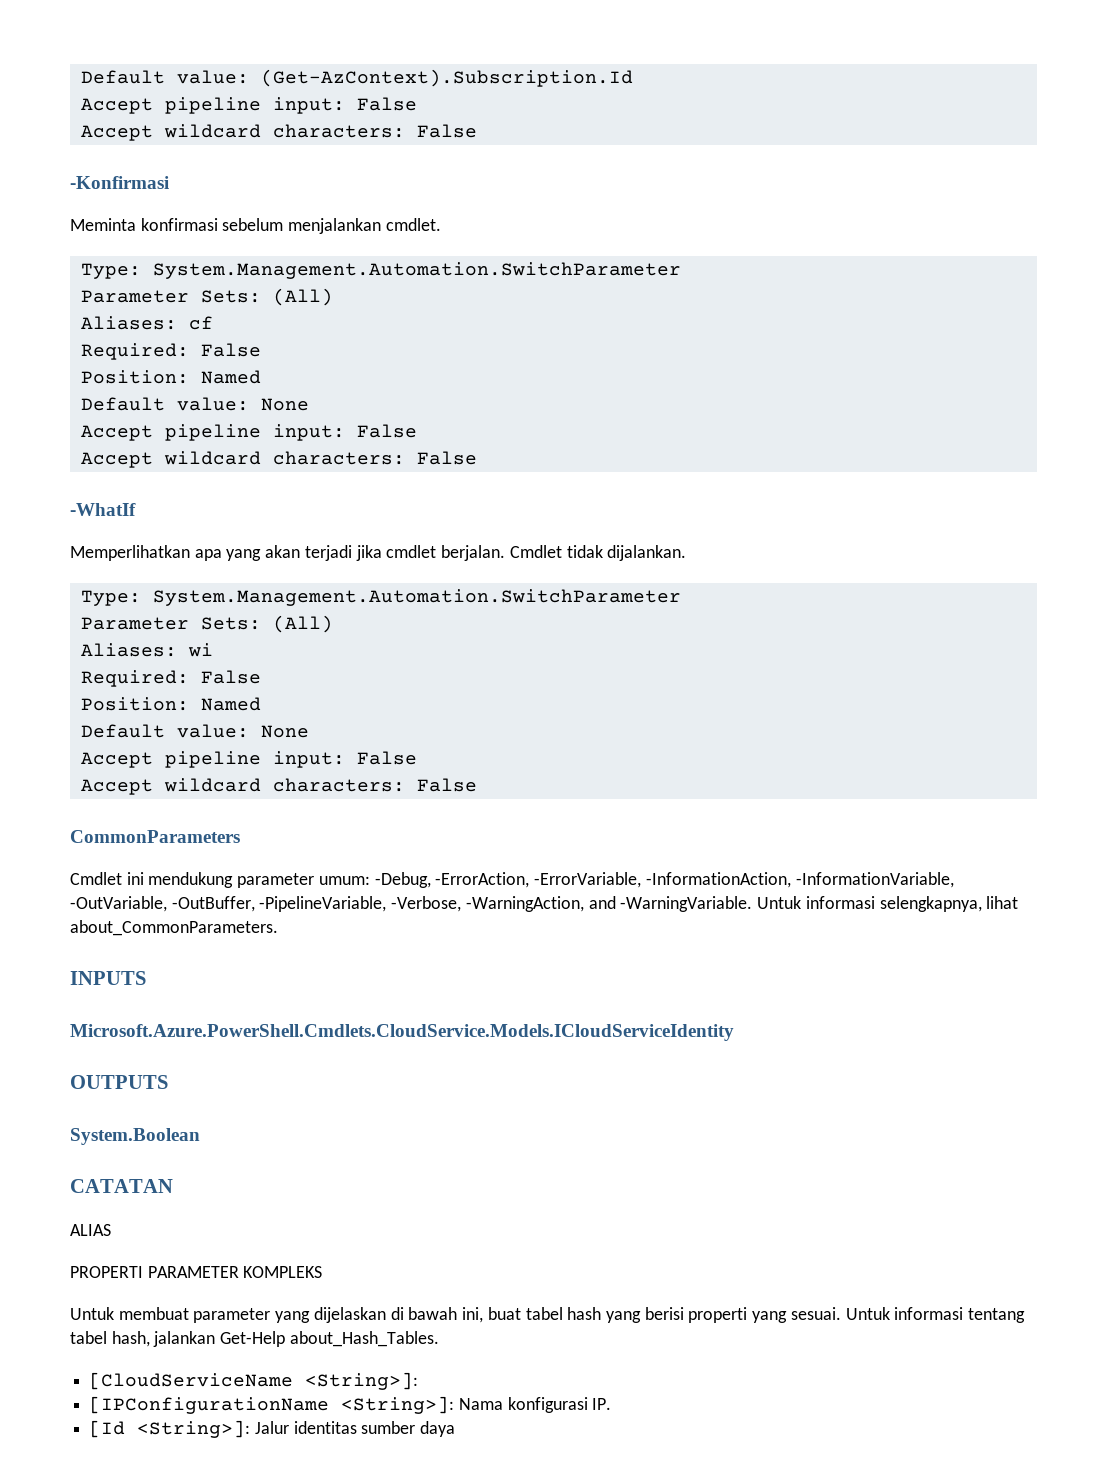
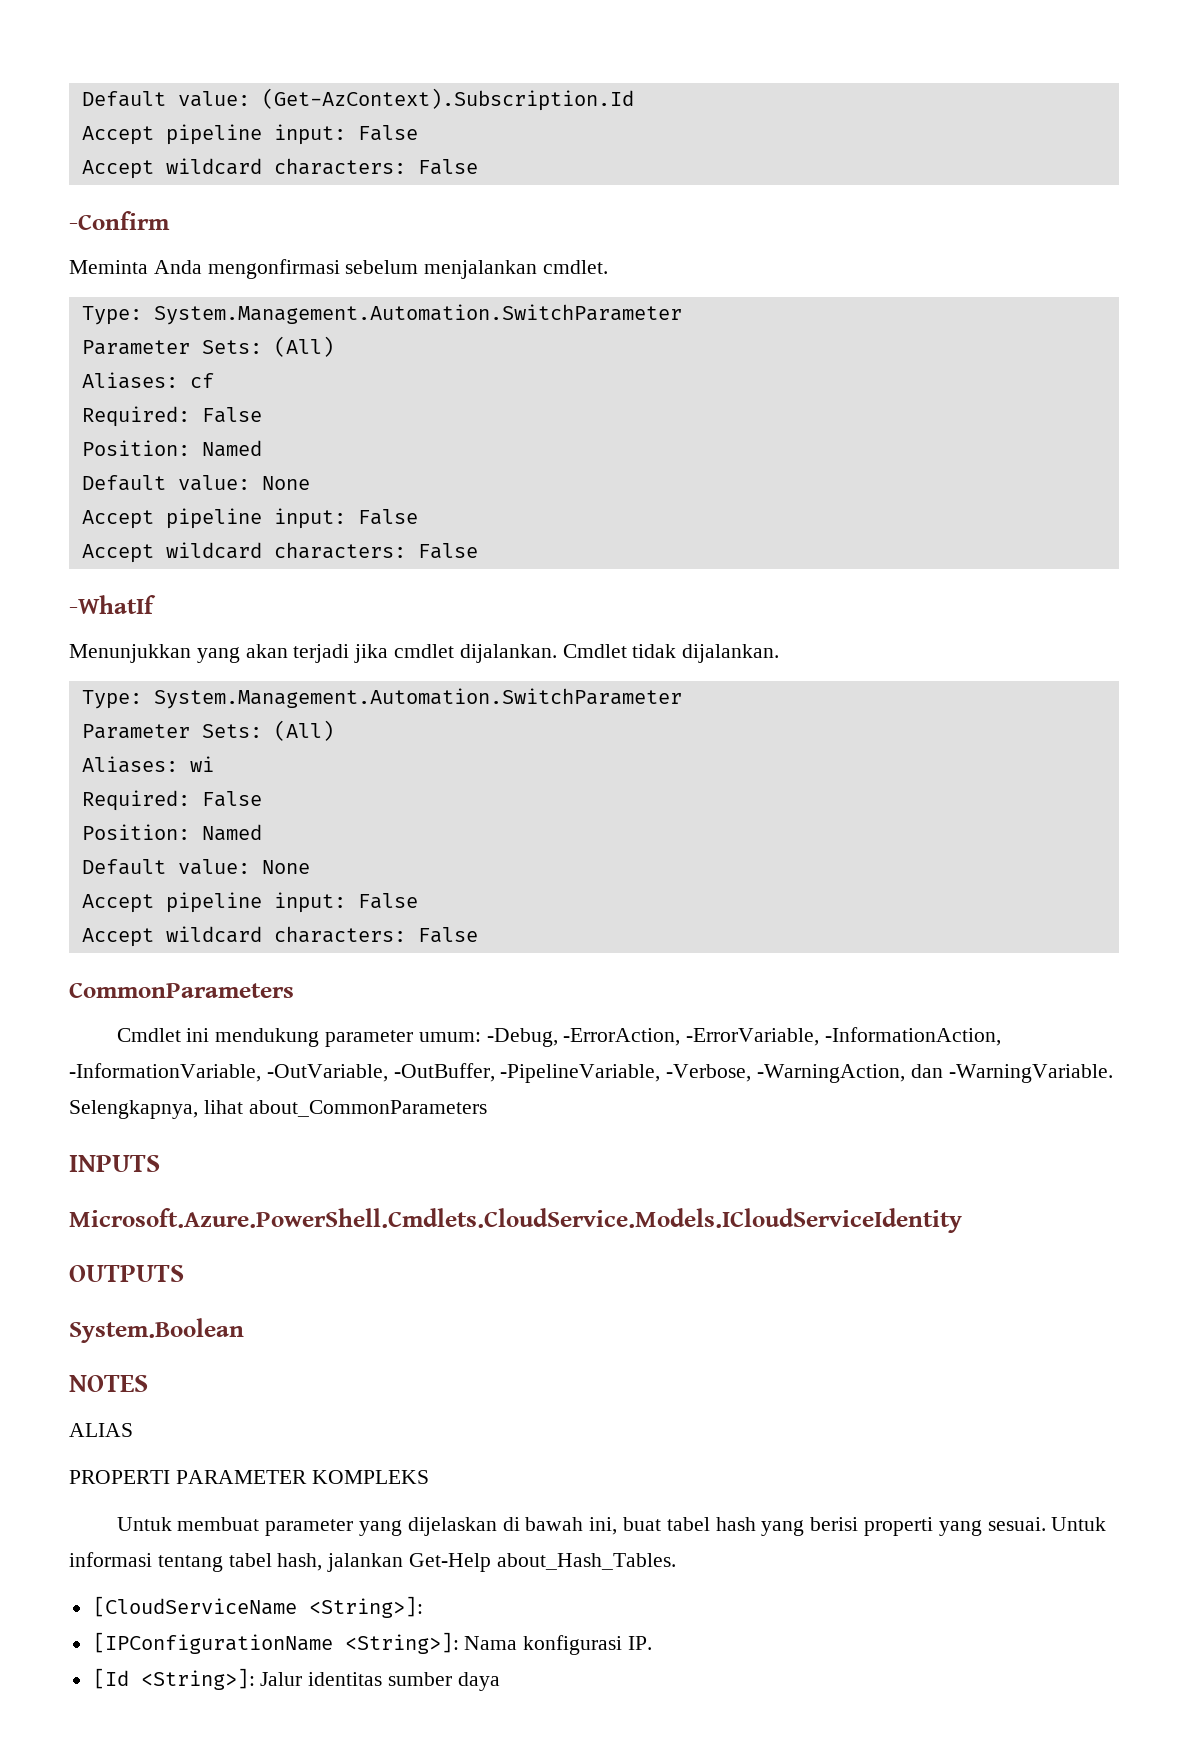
- -Konfirmasi
+ -Confirm
- Meminta konfirmasi sebelum menjalankan cmdlet.
+ Meminta Anda mengonfirmasi sebelum menjalankan cmdlet.
- Memperlihatkan apa yang akan terjadi jika cmdlet berjalan.
+ Menunjukkan yang akan terjadi jika cmdlet dijalankan.
- Cmdlet ini mendukung parameter umum: -Debug, -ErrorAction, -ErrorVariable, -InformationAction, -InformationVariable, -OutVariable, -OutBuffer, -PipelineVariable, -Verbose, -WarningAction, and -WarningVariable. Untuk informasi selengkapnya, lihat about_CommonParameters.
+ Cmdlet ini mendukung parameter umum: -Debug, -ErrorAction, -ErrorVariable, -InformationAction, -InformationVariable, -OutVariable, -OutBuffer, -PipelineVariable, -Verbose, -WarningAction, dan -WarningVariable. Selengkapnya, lihat about_CommonParameters
- CATATAN
+ NOTES

